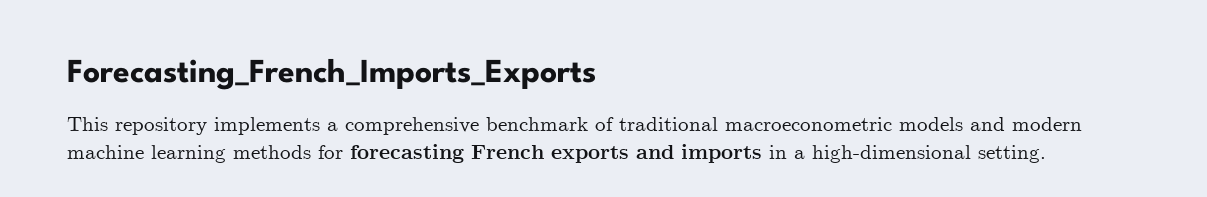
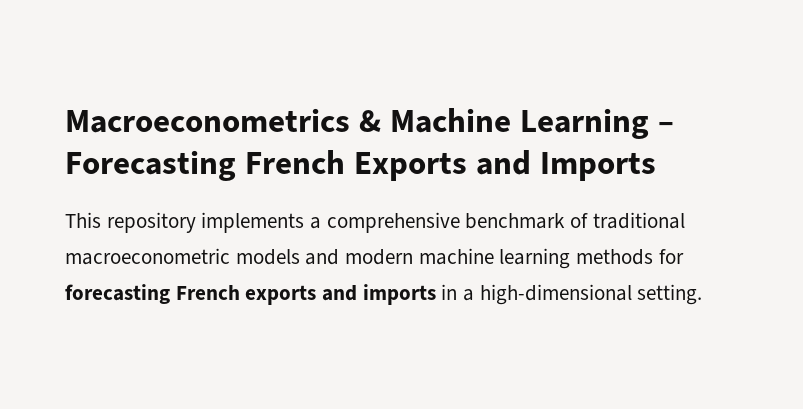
- Forecasting_French_Imports_Exports
+ Macroeconometrics & Machine Learning – Forecasting French Exports and Imports

